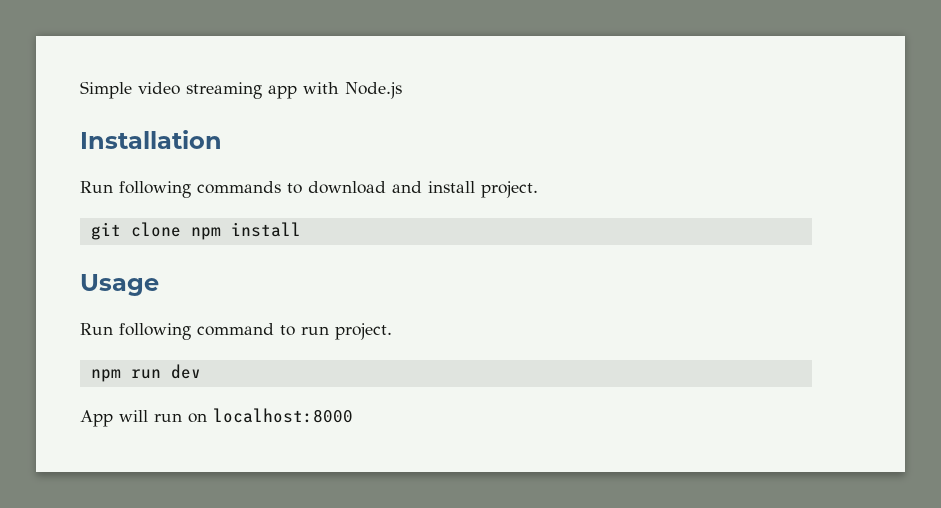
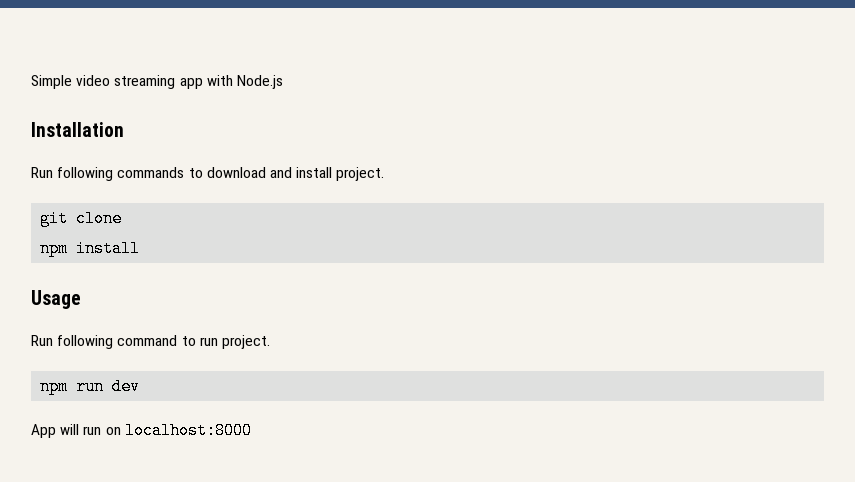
- git clone npm install
+ git clone
+ npm install

